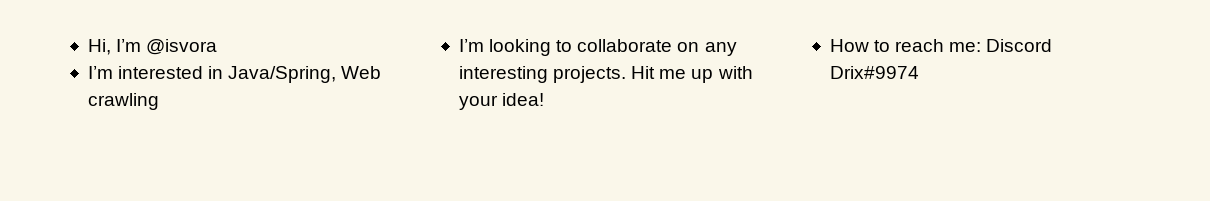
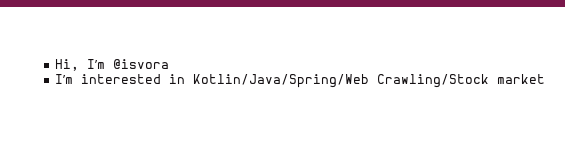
- I’m interested in Java/Spring, Web crawling
- I’m looking to collaborate on any interesting projects. Hit me up with your idea!
- How to reach me: Discord Drix#9974
+ I’m interested in Kotlin/Java/Spring/Web Crawling/Stock market

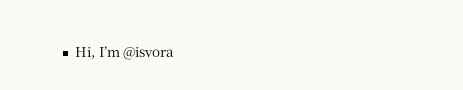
- I’m interested in Kotlin/Java/Spring/Web Crawling/Stock market

